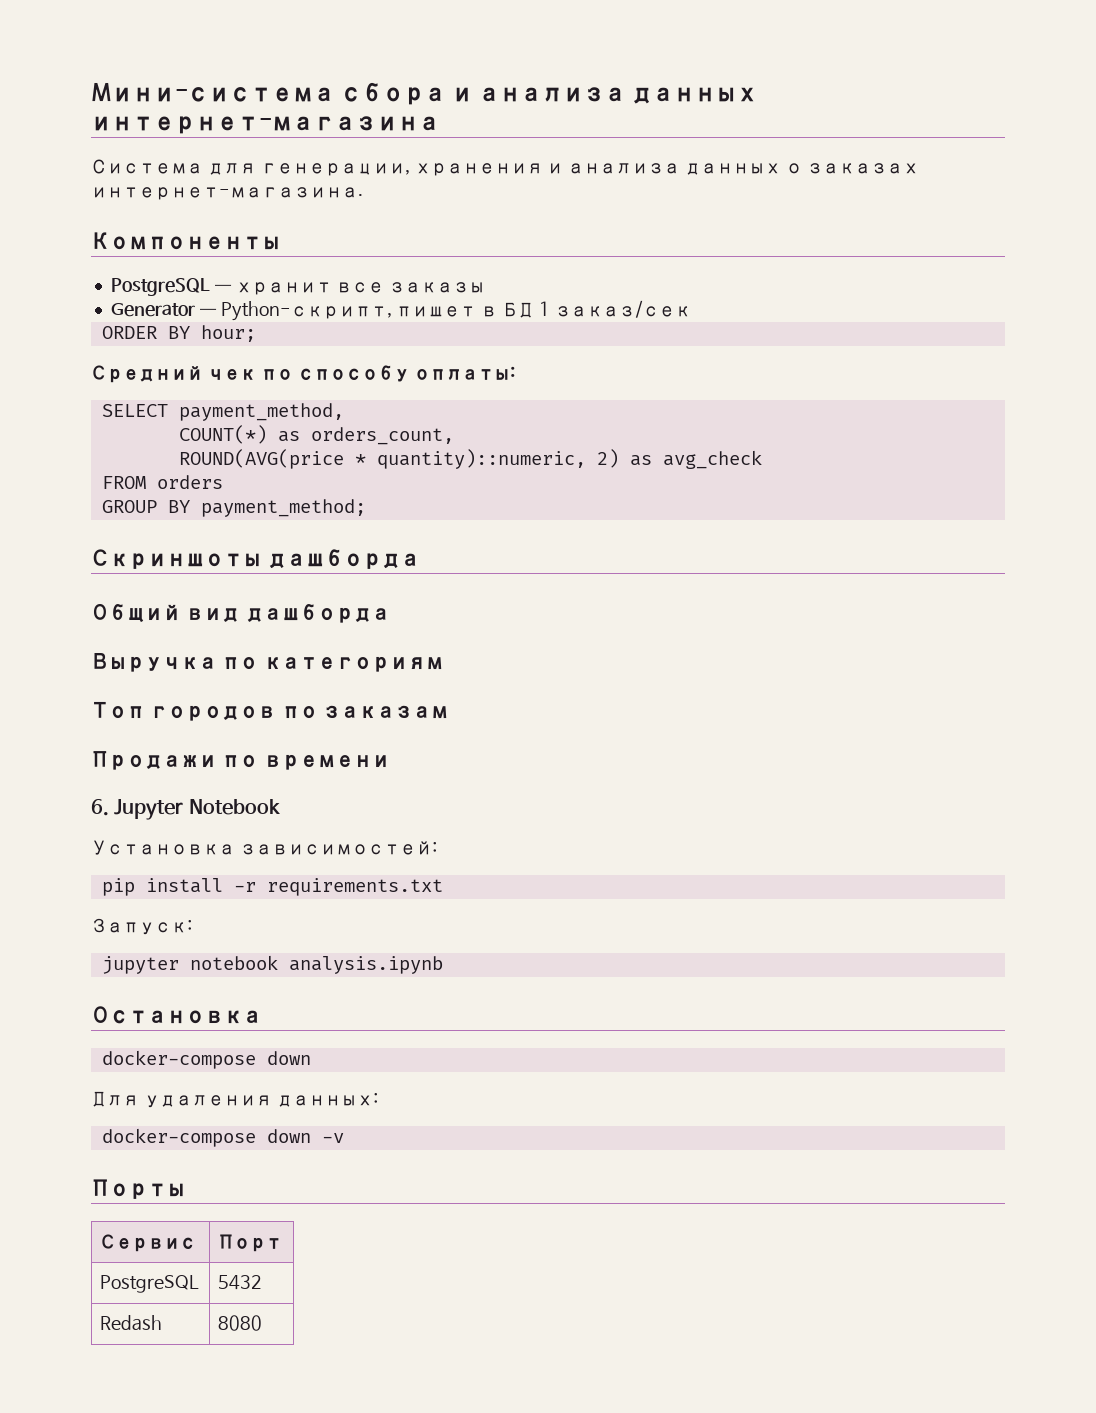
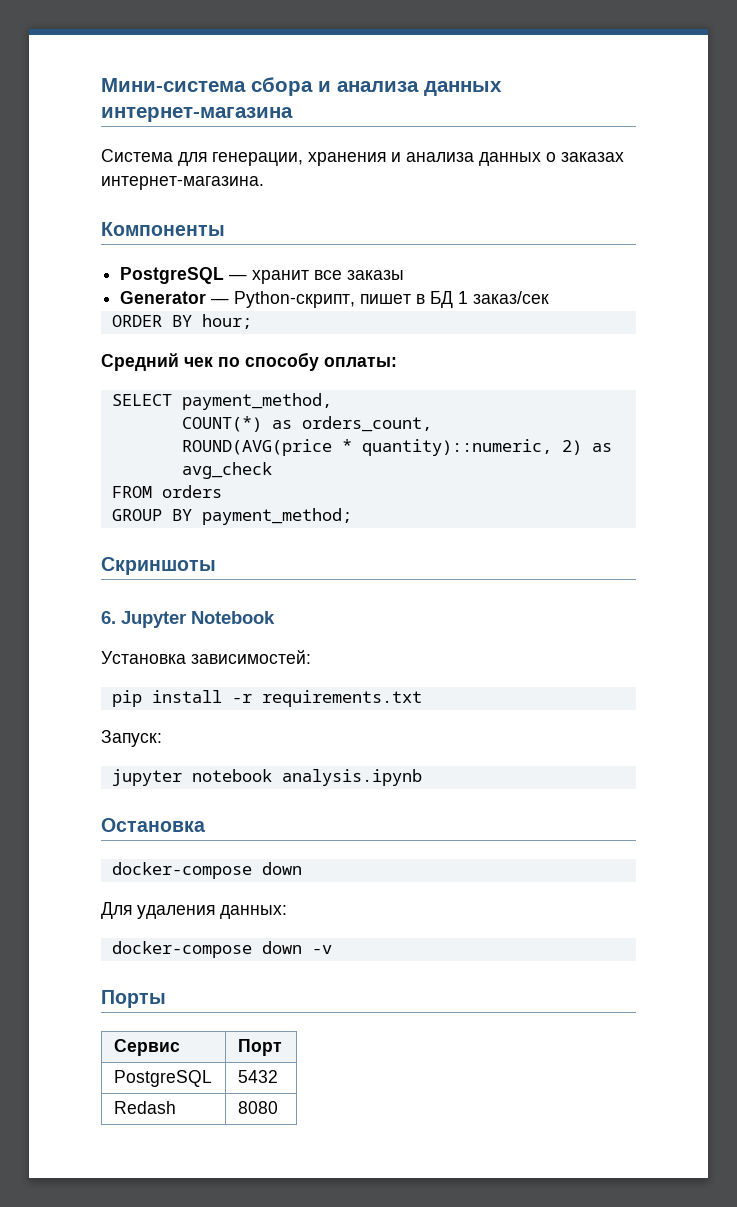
- Скриншоты дашборда
- Общий вид дашборда
- Выручка по категориям
- Топ городов по заказам
- Продажи по времени
+ Скриншоты

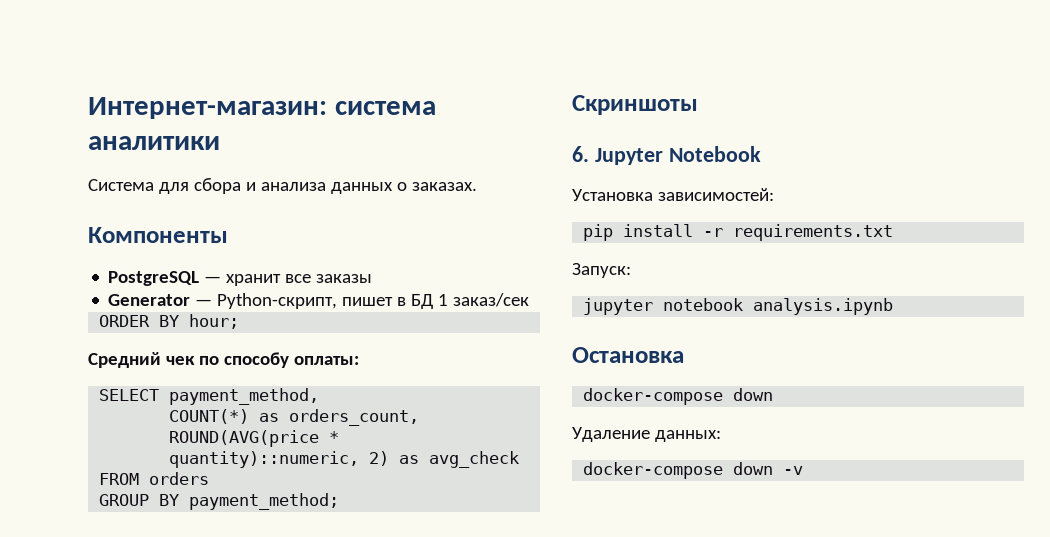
- Мини-система сбора и анализа данных интернет-магазина
- Система для генерации, хранения и анализа данных о заказах интернет-магазина.
+ Интернет-магазин: система аналитики
+ Система для сбора и анализа данных о заказах.
- Для удаления данных:
+ Удаление данных:
- Порты
- Сервис | Порт
- PostgreSQL | 5432
- Redash | 8080

